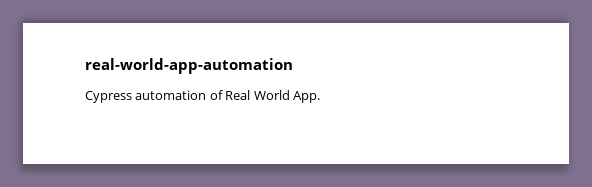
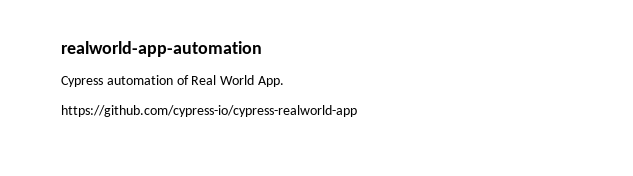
- real-world-app-automation
+ realworld-app-automation
+ https://github.com/cypress-io/cypress-realworld-app

